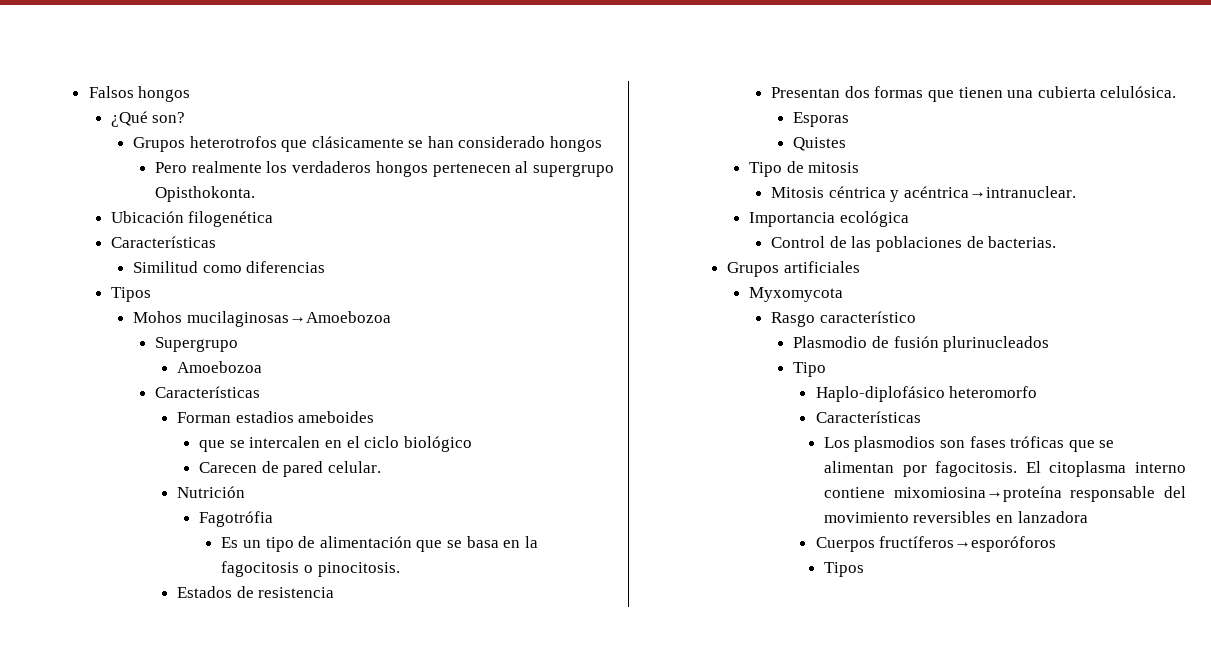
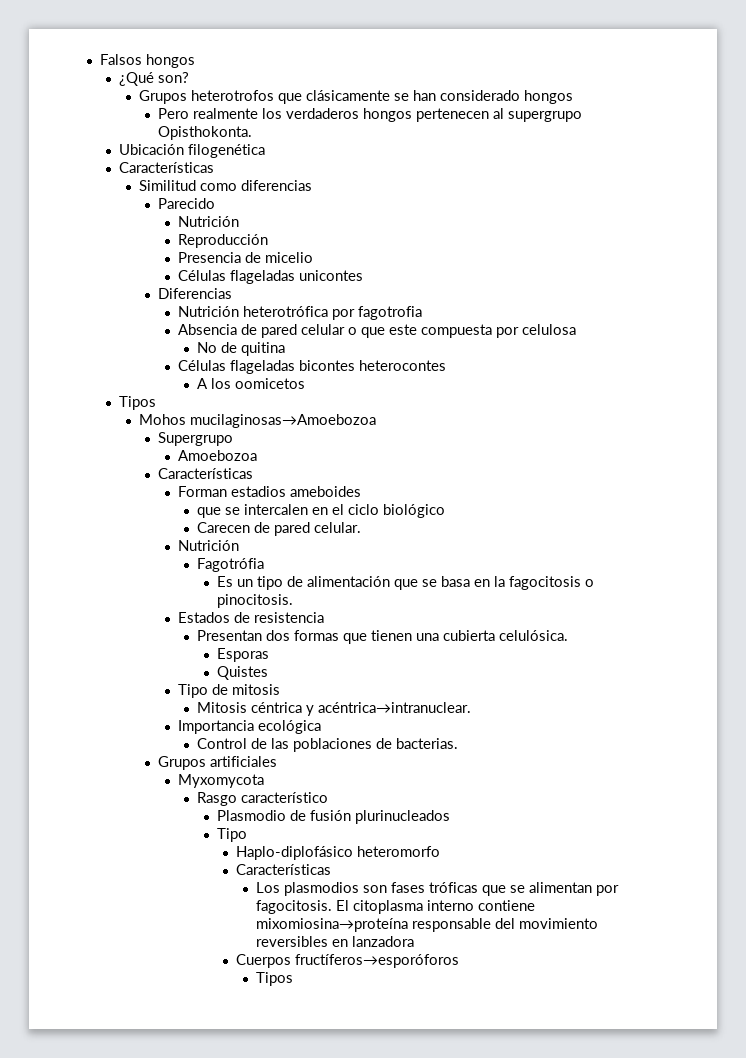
+ Parecido
+ Nutrición
+ Reproducción
+ Presencia de micelio
+ Células flageladas unicontes
+ Diferencias
+ Nutrición heterotrófica por fagotrofia
+ Absencia de pared celular o que este compuesta por celulosa
+ No de quitina
+ Células flageladas bicontes heterocontes
+ A los oomicetos

